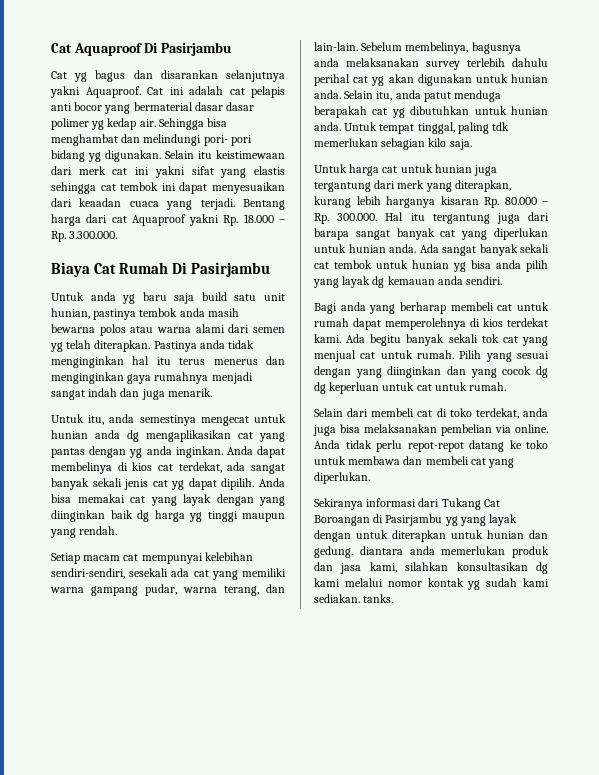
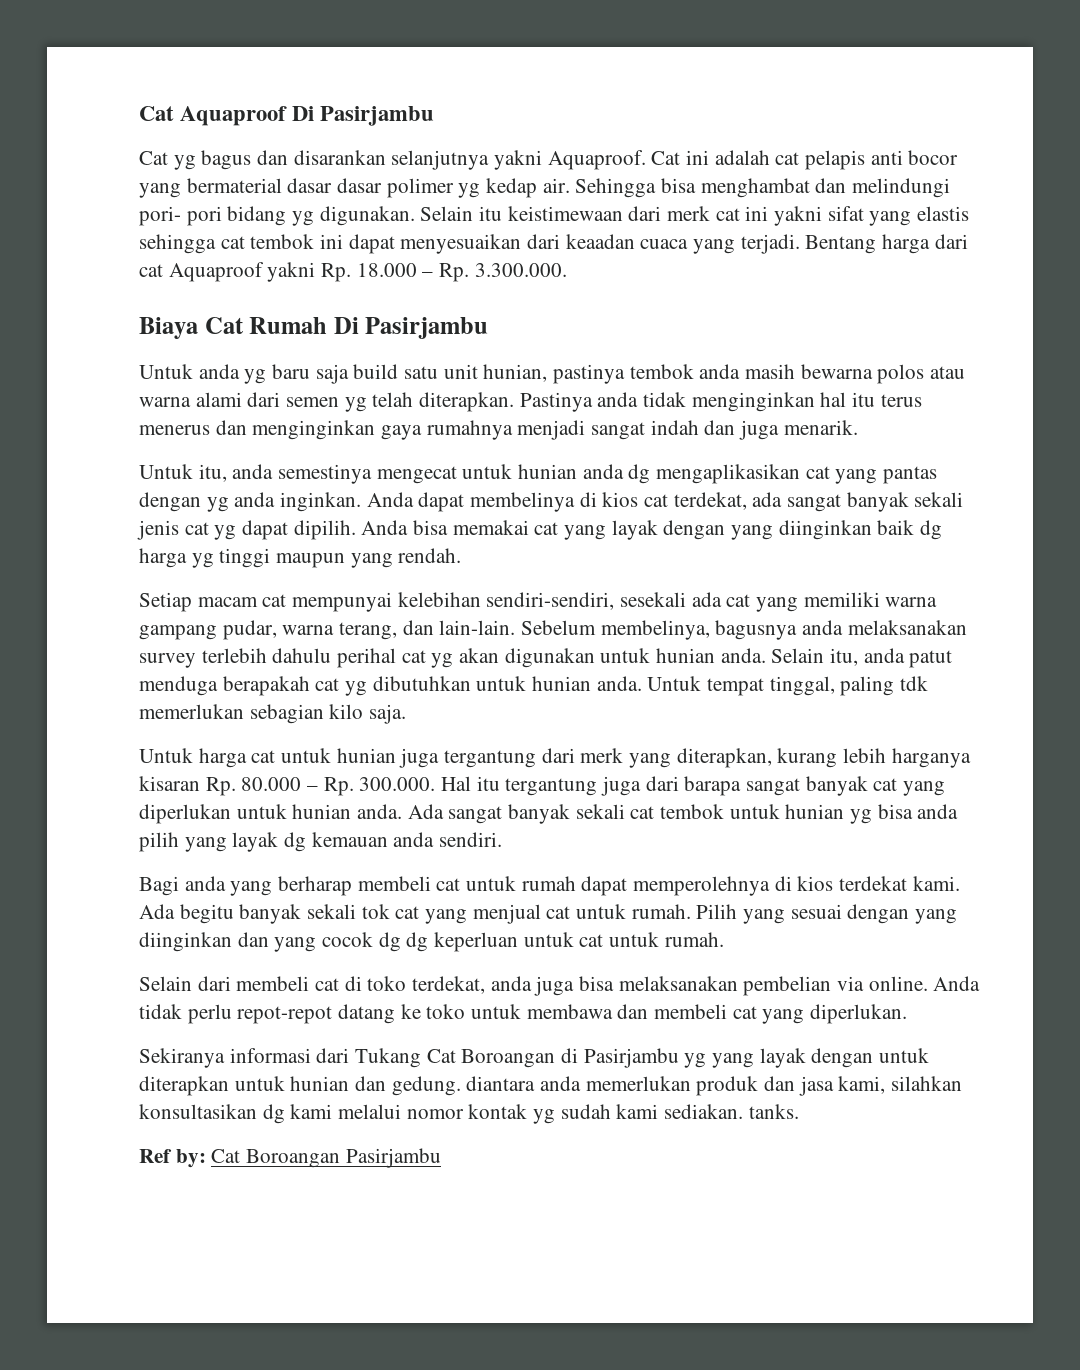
+ Ref by: Cat Boroangan Pasirjambu

